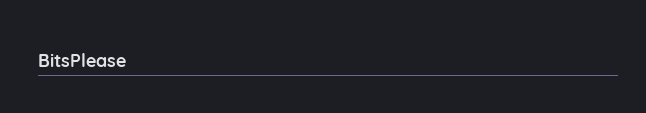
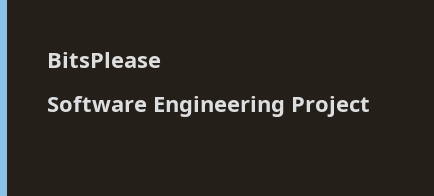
+ Software Engineering Project

